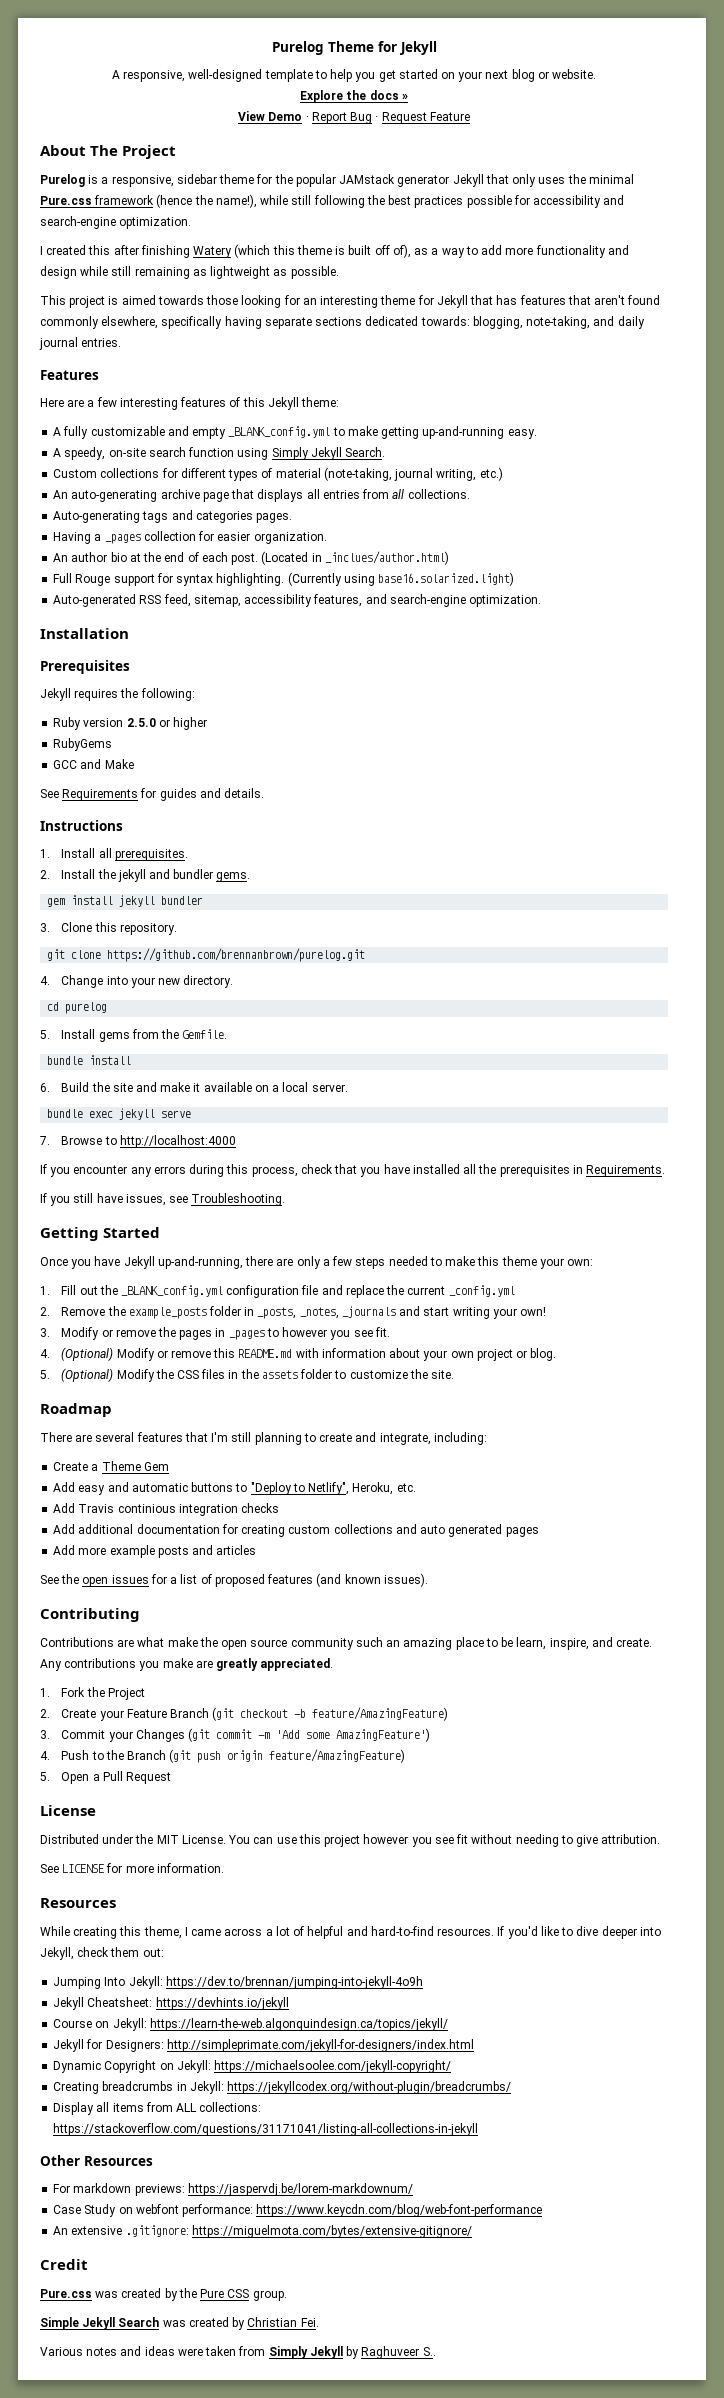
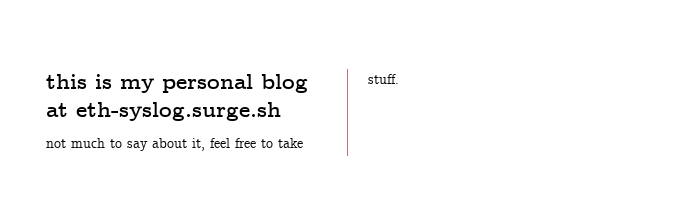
- Purelog Theme for Jekyll
- A responsive, well-designed template to help you get started on your next blog or website.
- Explore the docs »
- View Demo · Report Bug · Request Feature
- About The Project
- Purelog is a responsive, sidebar theme for the popular JAMstack generator Jekyll that only uses the minimal Pure.css framework (hence the name!), while still following the best practices possible for accessibility and search-engine optimization.
- I created this after finishing Watery (which this theme is built off of), as a way to add more functionality and design while still remaining as lightweight as possible.
- This project is aimed towards those looking for an interesting theme for Jekyll that has features that aren't found commonly elsewhere, specifically having separate sections dedicated towards: blogging, note-taking, and daily journal entries.
- Features
- Here are a few interesting features of this Jekyll theme:
- A fully customizable and empty _BLANK_config.yml to make getting up-and-running easy.
- A speedy, on-site search function using Simply Jekyll Search.
- Custom collections for different types of material (note-taking, journal writing, etc.)
- An auto-generating archive page that displays all entries from all collections.
- Auto-generating tags and categories pages.
- Having a _pages collection for easier organization.
- An author bio at the end of each post. (Located in _inclues/author.html)
- Full Rouge support for syntax highlighting. (Currently using base16.solarized.light)
- Auto-generated RSS feed, sitemap, accessibility features, and search-engine optimization.
- Installation
- Prerequisites
- Jekyll requires the following:
- Ruby version 2.5.0 or higher
- RubyGems
- GCC and Make
- See Requirements for guides and details.
- Instructions
- 1. Install all prerequisites.
- 2. Install the jekyll and bundler gems.
- gem install jekyll bundler
- 3. Clone this repository.
- git clone https://github.com/brennanbrown/purelog.git
- 4. Change into your new directory.
- cd purelog
- 5. Install gems from the Gemfile.
- bundle install
- 6. Build the site and make it available on a local server.
- bundle exec jekyll serve
- 7. Browse to http://localhost:4000
- If you encounter any errors during this process, check that you have installed all the prerequisites in Requirements.
- If you still have issues, see Troubleshooting.
- Getting Started
- Once you have Jekyll up-and-running, there are only a few steps needed to make this theme your own:
- 1. Fill out the _BLANK_config.yml configuration file and replace the current _config.yml
- 2. Remove the example_posts folder in _posts, _notes, _journals and start writing your own!
- 3. Modify or remove the pages in _pages to however you see fit.
- 4. (Optional) Modify or remove this README.md with information about your own project or blog.
- 5. (Optional) Modify the CSS files in the assets folder to customize the site.
- Roadmap
- There are several features that I'm still planning to create and integrate, including:
- Create a Theme Gem
- Add easy and automatic buttons to "Deploy to Netlify", Heroku, etc.
- Add Travis continious integration checks
- Add additional documentation for creating custom collections and auto generated pages
- Add more example posts and articles
- See the open issues for a list of proposed features (and known issues).
- Contributing
- Contributions are what make the open source community such an amazing place to be learn, inspire, and create. Any contributions you make are greatly appreciated.
- 1. Fork the Project
- 2. Create your Feature Branch (git checkout -b feature/AmazingFeature)
- 3. Commit your Changes (git commit -m 'Add some AmazingFeature')
- 4. Push to the Branch (git push origin feature/AmazingFeature)
- 5. Open a Pull Request
- License
- Distributed under the MIT License. You can use this project however you see fit without needing to give attribution.
- See LICENSE for more information.
- Resources
- While creating this theme, I came across a lot of helpful and hard-to-find resources. If you'd like to dive deeper into Jekyll, check them out:
- Jumping Into Jekyll: https://dev.to/brennan/jumping-into-jekyll-4o9h
- Jekyll Cheatsheet: https://devhints.io/jekyll
- Course on Jekyll: https://learn-the-web.algonquindesign.ca/topics/jekyll/
- Jekyll for Designers: http://simpleprimate.com/jekyll-for-designers/index.html
- Dynamic Copyright on Jekyll: https://michaelsoolee.com/jekyll-copyright/
- Creating breadcrumbs in Jekyll: https://jekyllcodex.org/without-plugin/breadcrumbs/
- Display all items from ALL collections: https://stackoverflow.com/questions/31171041/listing-all-collections-in-jekyll
- Other Resources
- For markdown previews: https://jaspervdj.be/lorem-markdownum/
- Case Study on webfont performance: https://www.keycdn.com/blog/web-font-performance
- An extensive .gitignore: https://miguelmota.com/bytes/extensive-gitignore/
- Credit
- Pure.css was created by the Pure CSS group.
- Simple Jekyll Search was created by Christian Fei.
- Various notes and ideas were taken from Simply Jekyll by Raghuveer S..
+ this is my personal blog at eth-syslog.surge.sh
+ not much to say about it, feel free to take stuff.

